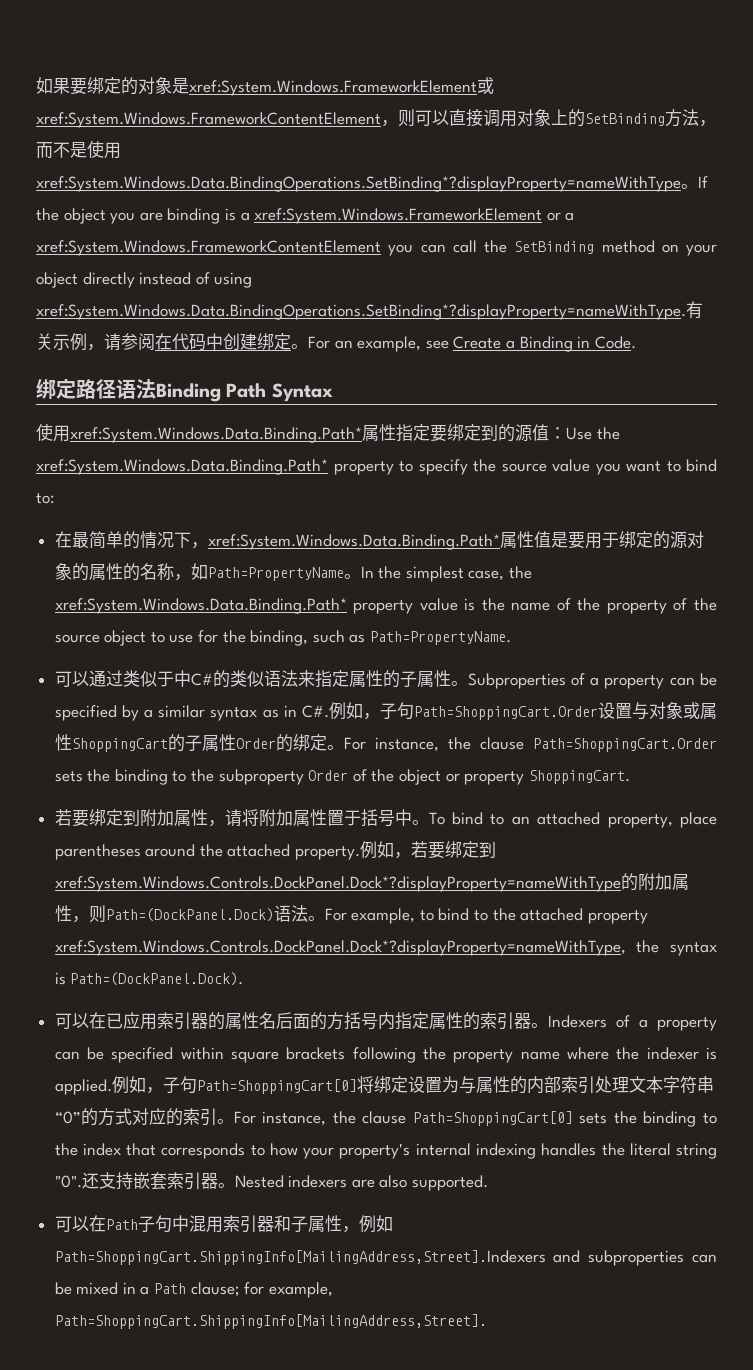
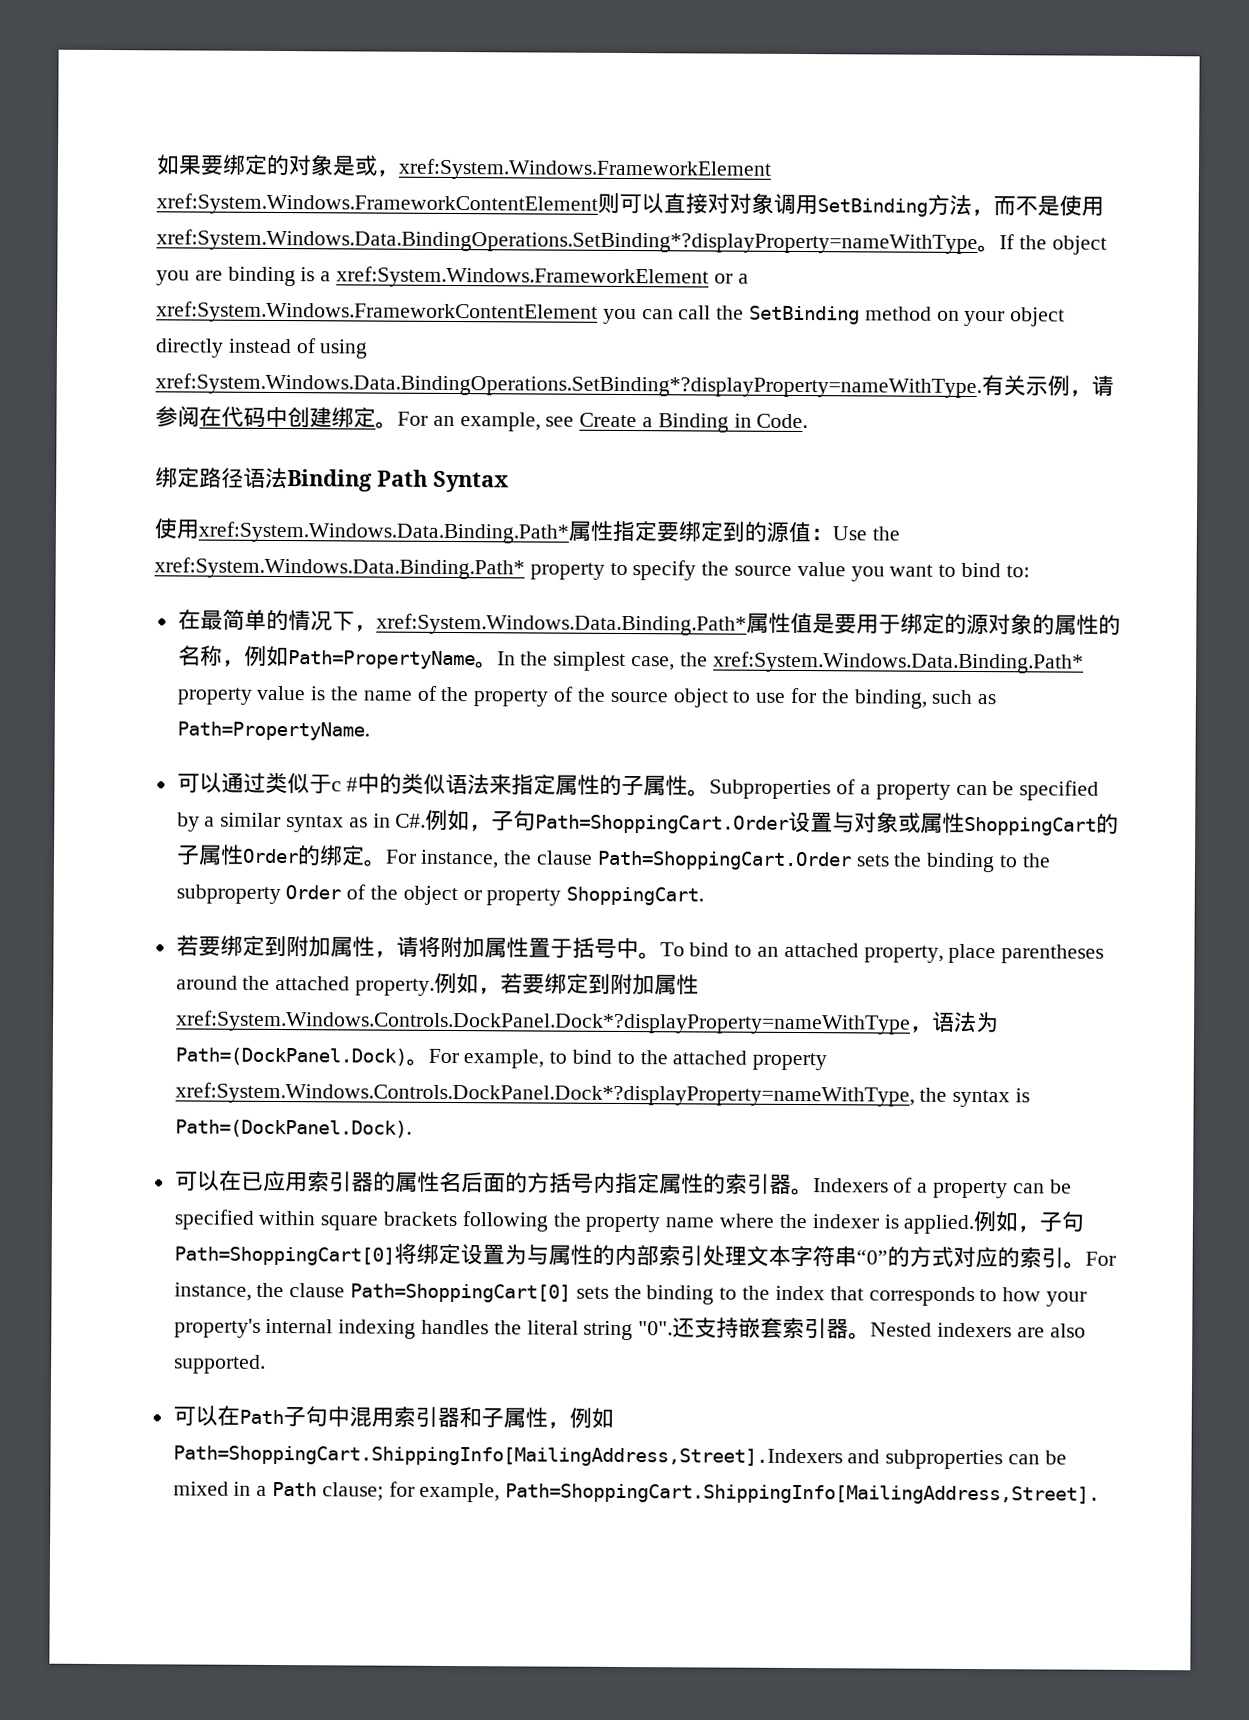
- 如果要绑定的对象是xref:System.Windows.FrameworkElement或xref:System.Windows.FrameworkContentElement，则可以直接调用对象上的SetBinding方法，而不是使用xref:System.Windows.Data.BindingOperations.SetBinding*?displayProperty=nameWithType。
+ 如果要绑定的对象是或，xref:System.Windows.FrameworkElement xref:System.Windows.FrameworkContentElement则可以直接对对象调用SetBinding方法，而不是使用xref:System.Windows.Data.BindingOperations.SetBinding*?displayProperty=nameWithType。
- 在最简单的情况下，xref:System.Windows.Data.Binding.Path*属性值是要用于绑定的源对象的属性的名称，如Path=PropertyName。
+ 在最简单的情况下，xref:System.Windows.Data.Binding.Path*属性值是要用于绑定的源对象的属性的名称，例如Path=PropertyName。
- 可以通过类似于中C#的类似语法来指定属性的子属性。
+ 可以通过类似于c #中的类似语法来指定属性的子属性。
- 例如，若要绑定到xref:System.Windows.Controls.DockPanel.Dock*?displayProperty=nameWithType的附加属性，则Path=(DockPanel.Dock)语法。
+ 例如，若要绑定到附加属性xref:System.Windows.Controls.DockPanel.Dock*?displayProperty=nameWithType，语法为Path=(DockPanel.Dock)。

